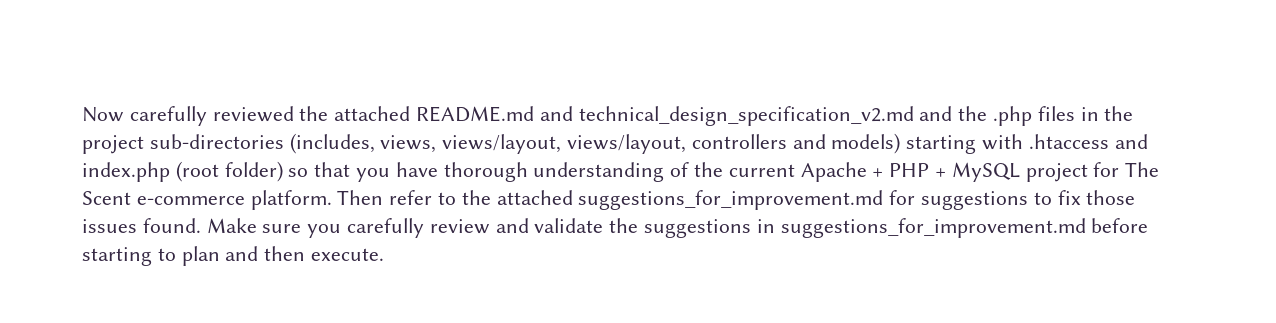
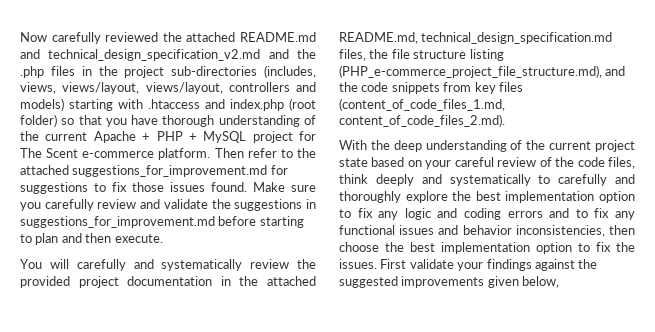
+ You will carefully and systematically review the provided project documentation in the attached README.md, technical_design_specification.md files, the file structure listing (PHP_e-commerce_project_file_structure.md), and the code snippets from key files (content_of_code_files_1.md, content_of_code_files_2.md).
+ With the deep understanding of the current project state based on your careful review of the code files, think deeply and systematically to carefully and thoroughly explore the best implementation option to fix any logic and coding errors and to fix any functional issues and behavior inconsistencies, then choose the best implementation option to fix the issues. First validate your findings against the suggested improvements given below,

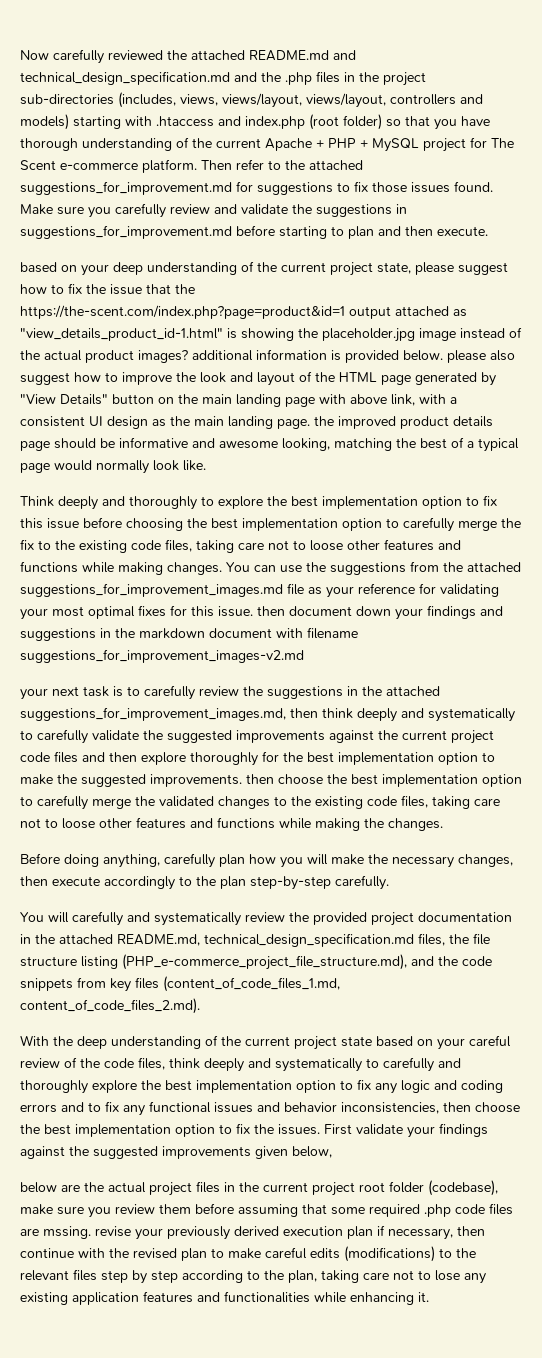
- Now carefully reviewed the attached README.md and technical_design_specification_v2.md and the .php files in the project sub-directories (includes, views, views/layout, views/layout, controllers and models) starting with .htaccess and index.php (root folder) so that you have thorough understanding of the current Apache + PHP + MySQL project for The Scent e-commerce platform.
+ Now carefully reviewed the attached README.md and technical_design_specification.md and the .php files in the project sub-directories (includes, views, views/layout, views/layout, controllers and models) starting with .htaccess and index.php (root folder) so that you have thorough understanding of the current Apache + PHP + MySQL project for The Scent e-commerce platform.
+ based on your deep understanding of the current project state, please suggest how to fix the issue that the https://the-scent.com/index.php?page=product&id=1 output attached as "view_details_product_id-1.html" is showing the placeholder.jpg image instead of the actual product images? additional information is provided below. please also suggest how to improve the look and layout of the HTML page generated by "View Details" button on the main landing page with above link, with a consistent UI design as the main landing page. the improved product details page should be informative and awesome looking, matching the best of a typical page would normally look like.
+ Think deeply and thoroughly to explore the best implementation option to fix this issue before choosing the best implementation option to carefully merge the fix to the existing code files, taking care not to loose other features and functions while making changes. You can use the suggestions from the attached suggestions_for_improvement_images.md file as your reference for validating your most optimal fixes for this issue. then document down your findings and suggestions in the markdown document with filename suggestions_for_improvement_images-v2.md
+ your next task is to carefully review the suggestions in the attached suggestions_for_improvement_images.md, then think deeply and systematically to carefully validate the suggested improvements against the current project code files and then explore thoroughly for the best implementation option to make the suggested improvements. then choose the best implementation option to carefully merge the validated changes to the existing code files, taking care not to loose other features and functions while making the changes.
+ Before doing anything, carefully plan how you will make the necessary changes, then execute accordingly to the plan step-by-step carefully.
+ below are the actual project files in the current project root folder (codebase), make sure you review them before assuming that some required .php code files are mssing. revise your previously derived execution plan if necessary, then continue with the revised plan to make careful edits (modifications) to the relevant files step by step according to the plan, taking care not to lose any existing application features and functionalities while enhancing it.

